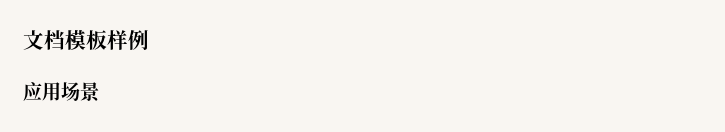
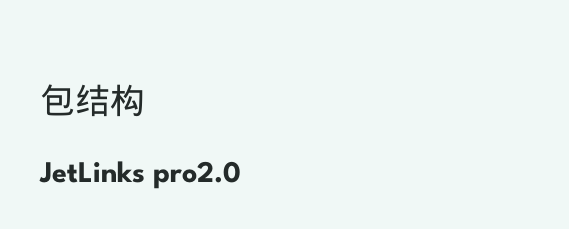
- 文档模板样例
- 应用场景
+ 包结构
+ JetLinks pro2.0

